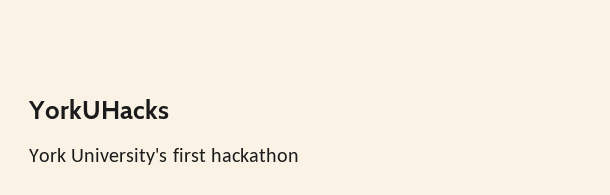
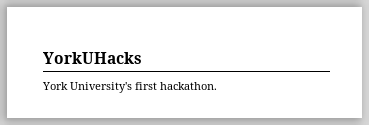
- York University's first hackathon
+ York University's first hackathon.

